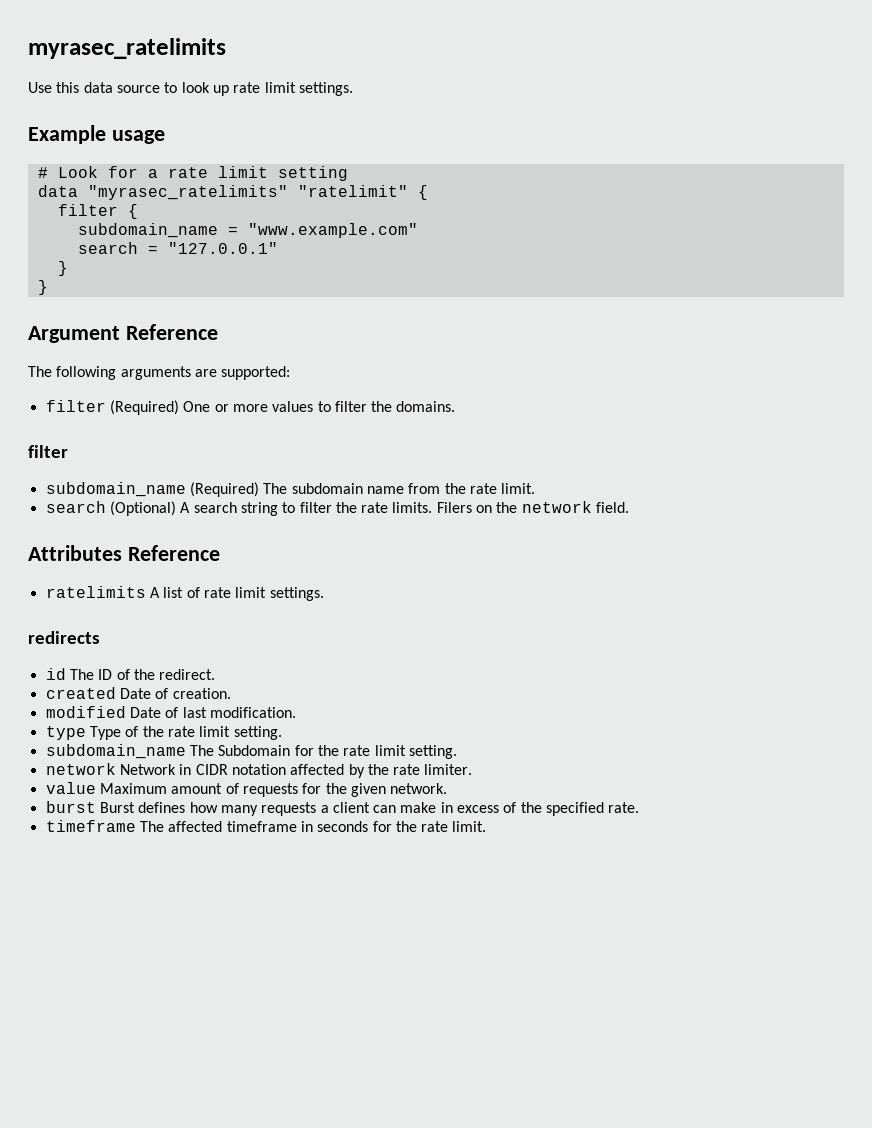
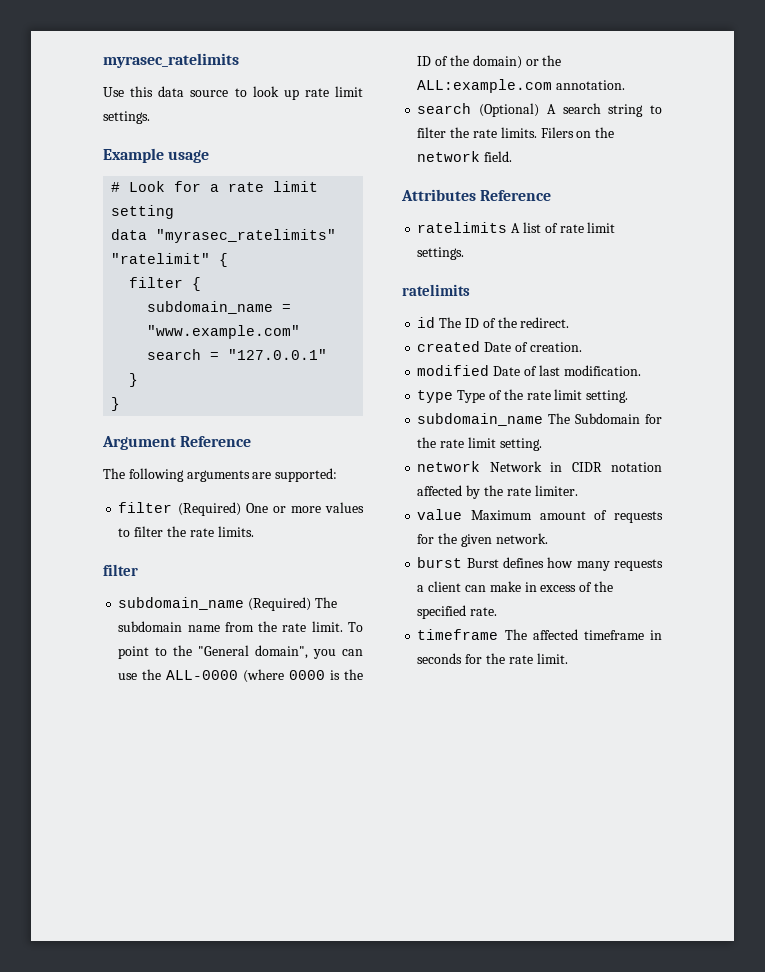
- filter (Required) One or more values to filter the domains.
+ filter (Required) One or more values to filter the rate limits.
+ To point to the "General domain", you can use the ALL-0000 (where 0000 is the ID of the domain) or the ALL:example.com annotation.
  ratelimits A list of rate limit settings.
- redirects
+ ratelimits

